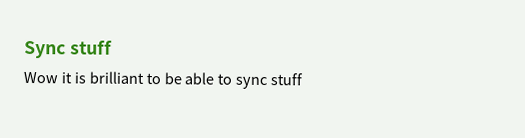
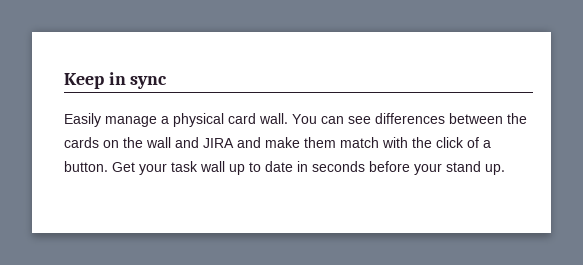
- Sync stuff
- Wow it is brilliant to be able to sync stuff
+ Keep in sync
+ Easily manage a physical card wall. You can see differences between the cards on the wall and JIRA and make them match with the click of a button. Get your task wall up to date in seconds before your stand up.

